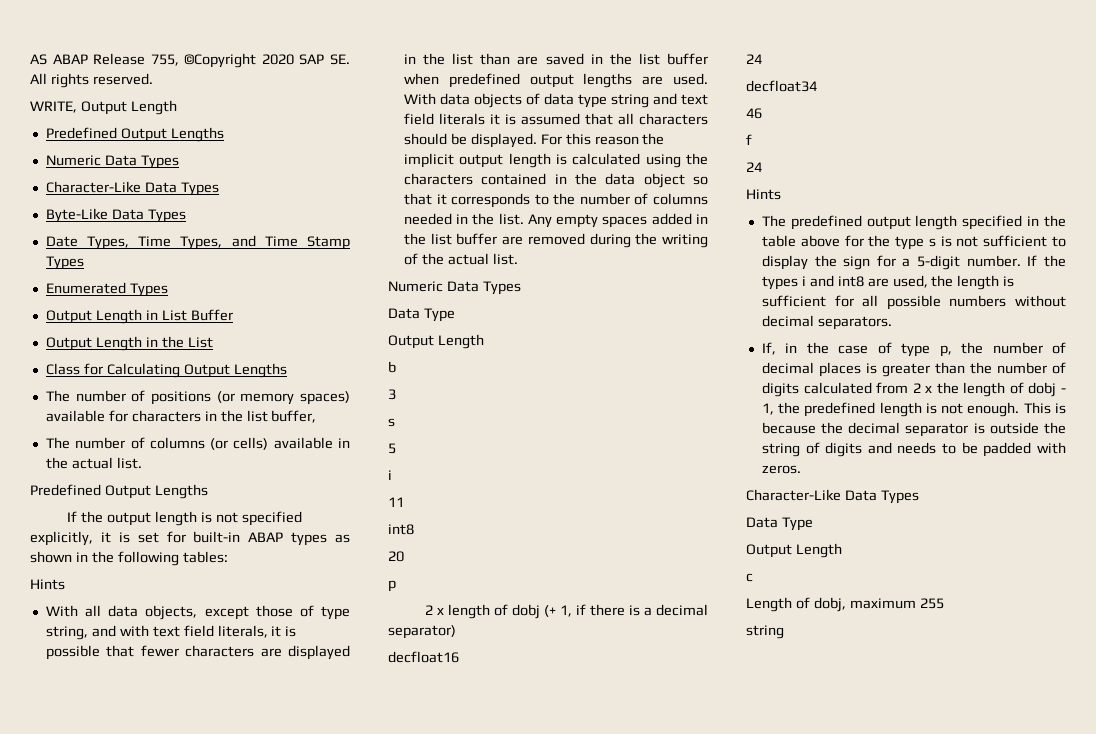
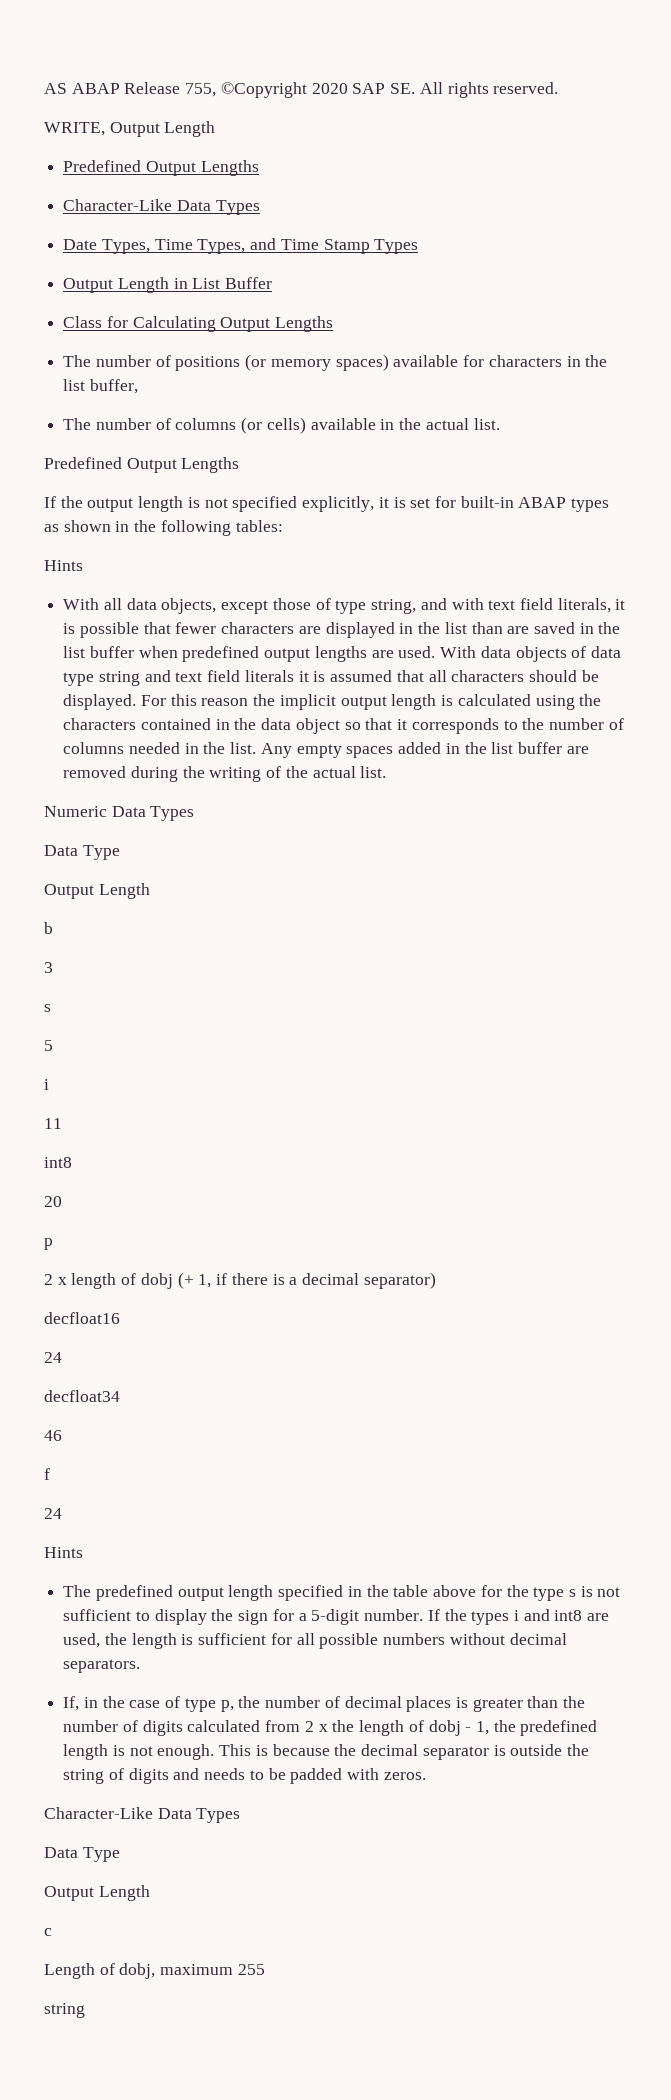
  WRITE, Output Length
  Predefined Output Lengths
- Numeric Data Types
  Character-Like Data Types
- Byte-Like Data Types
- Enumerated Types
- Output Length in the List

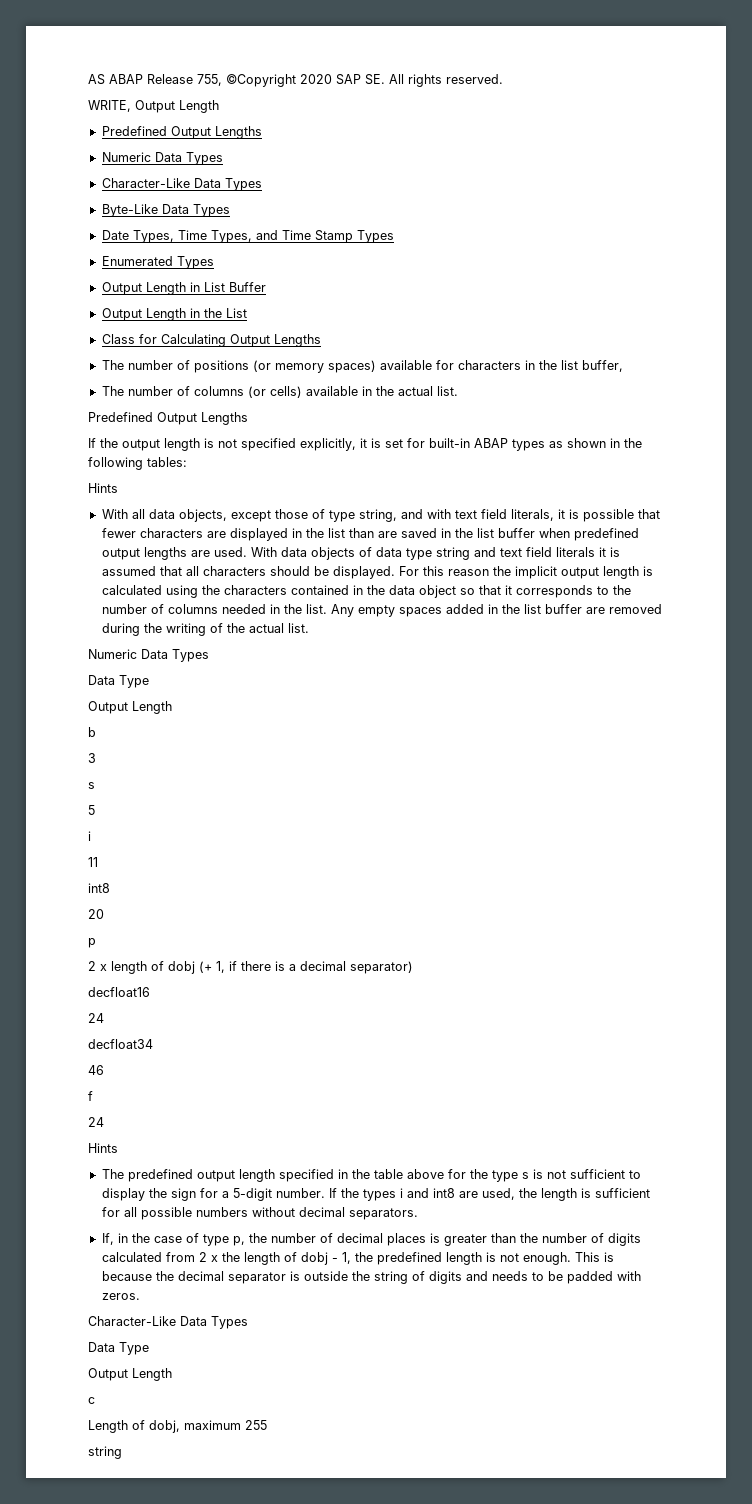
  WRITE, Output Length
  Predefined Output Lengths
+ Numeric Data Types
  Character-Like Data Types
+ Byte-Like Data Types
+ Enumerated Types
+ Output Length in the List

